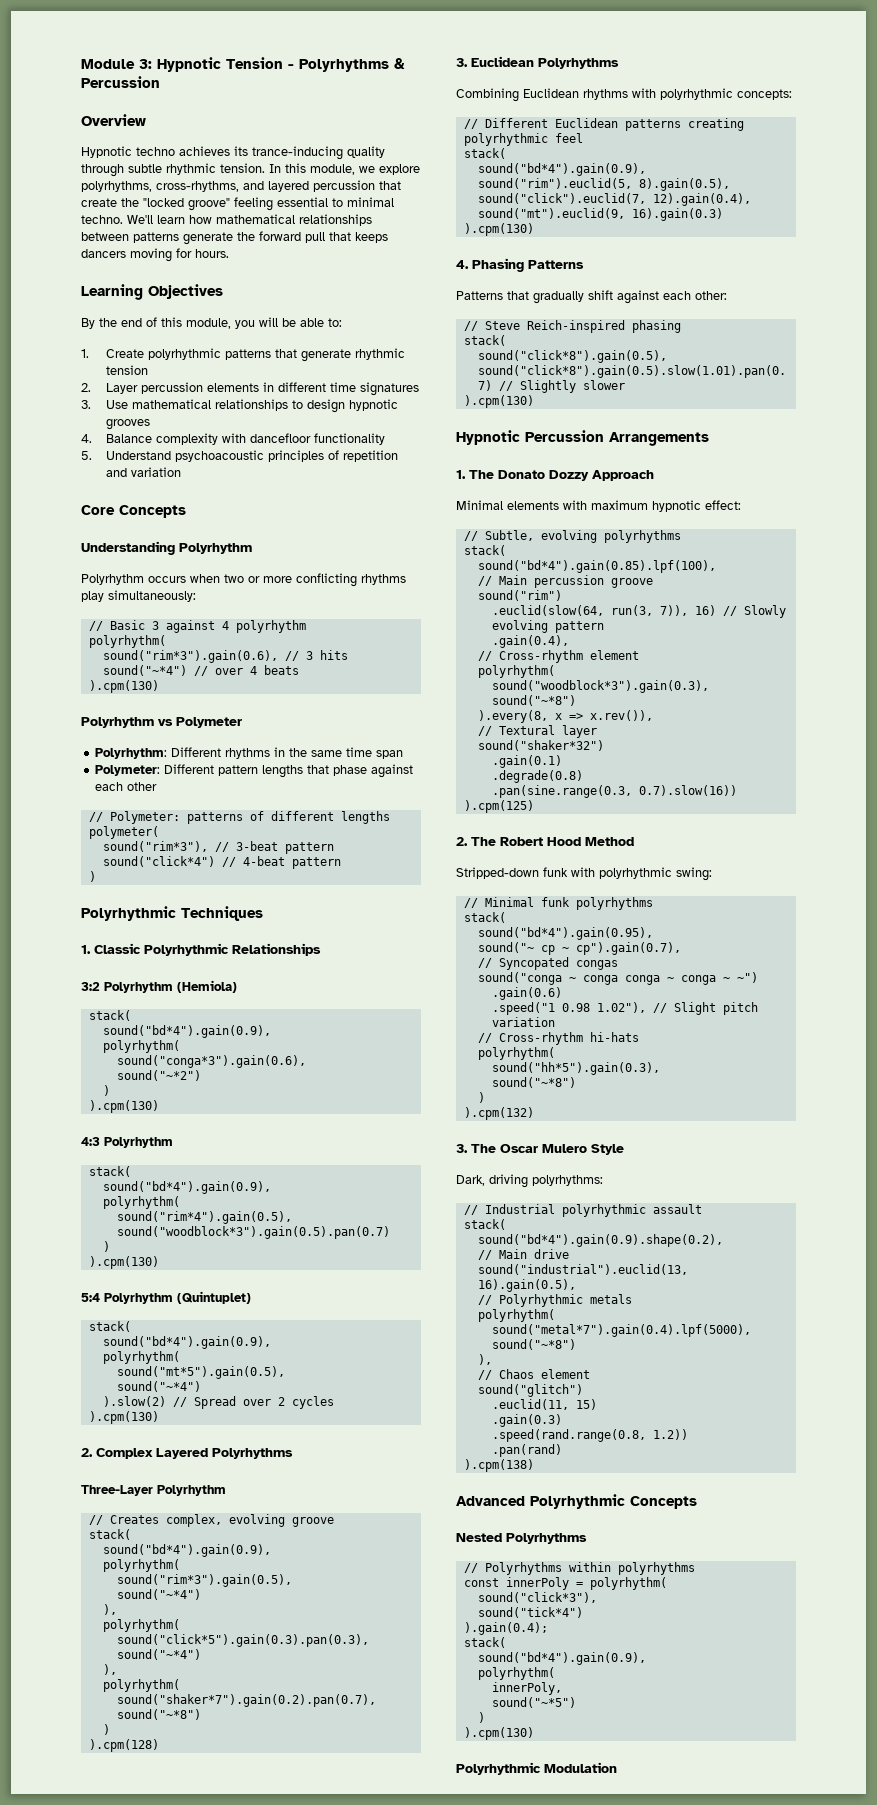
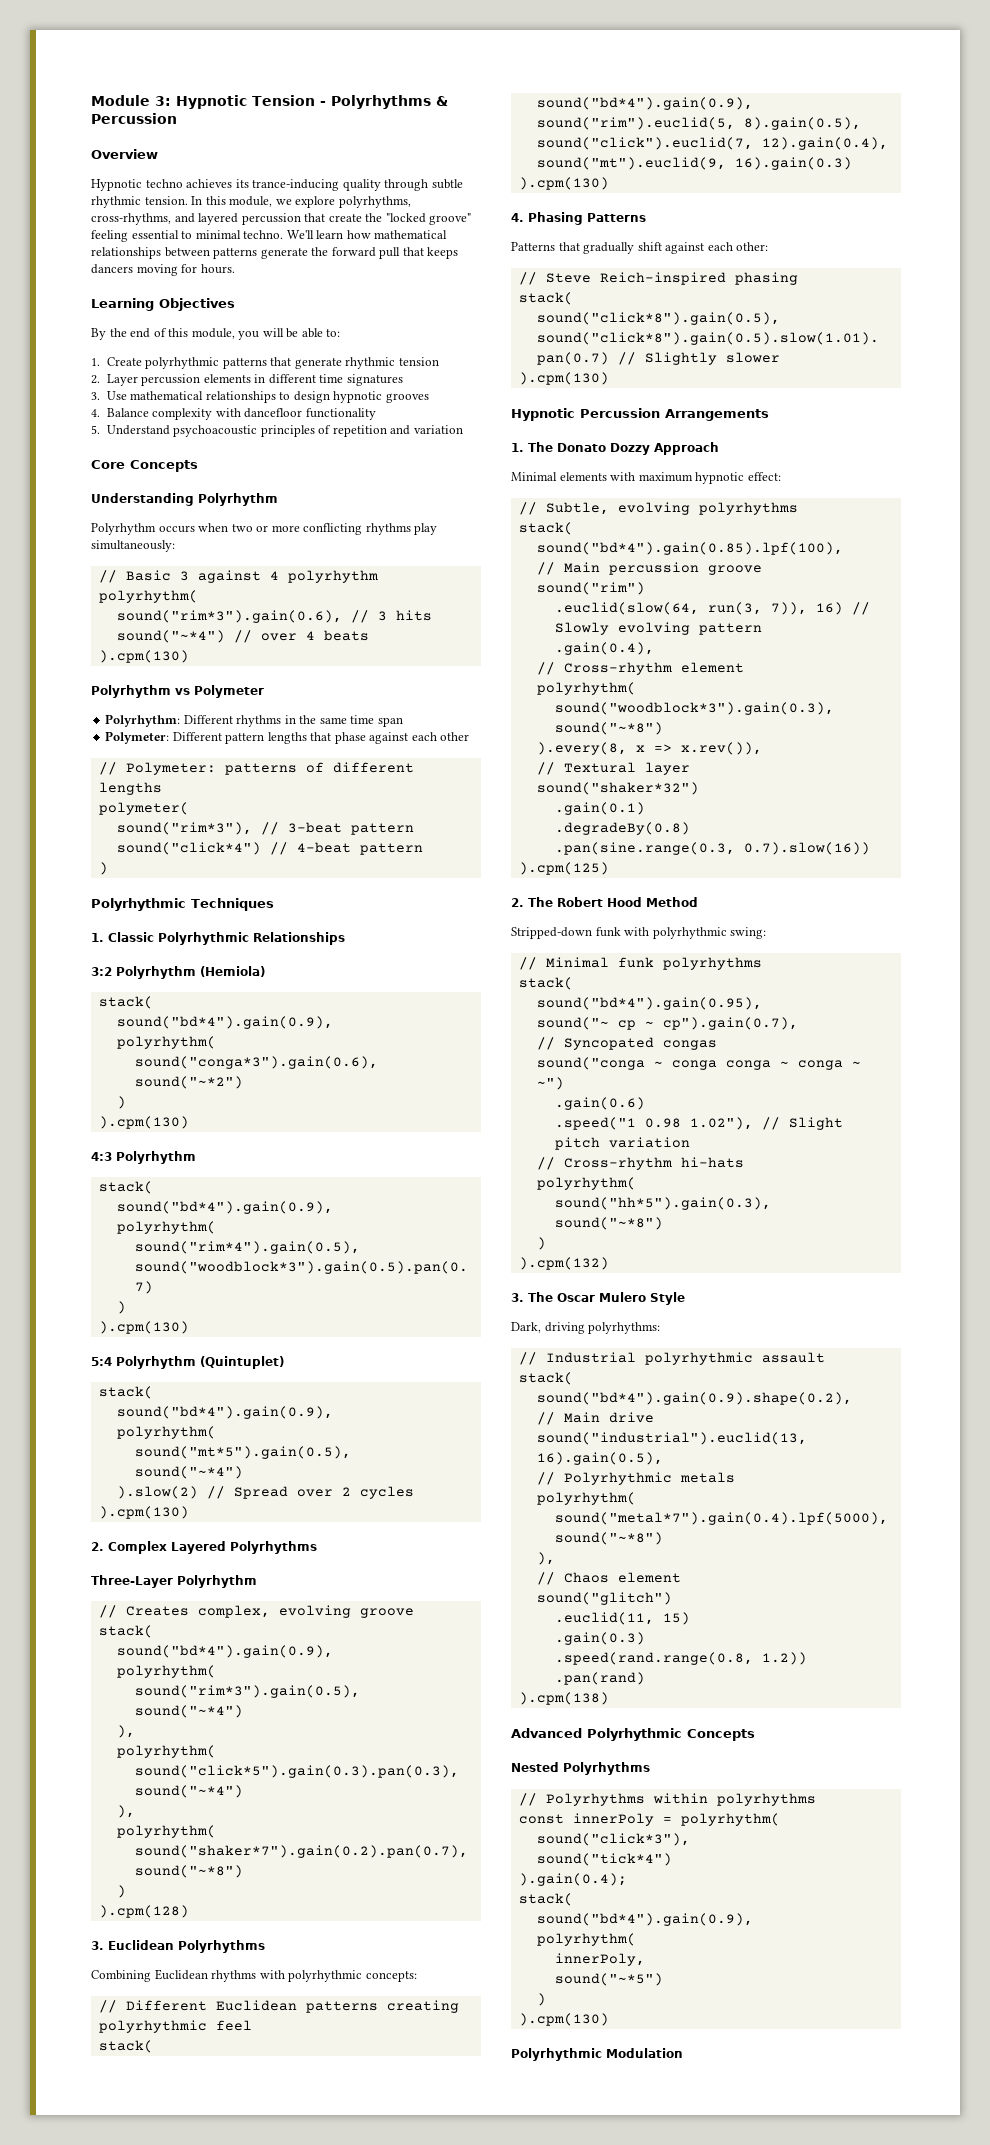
- .degrade(0.8)
+ .degradeBy(0.8)

